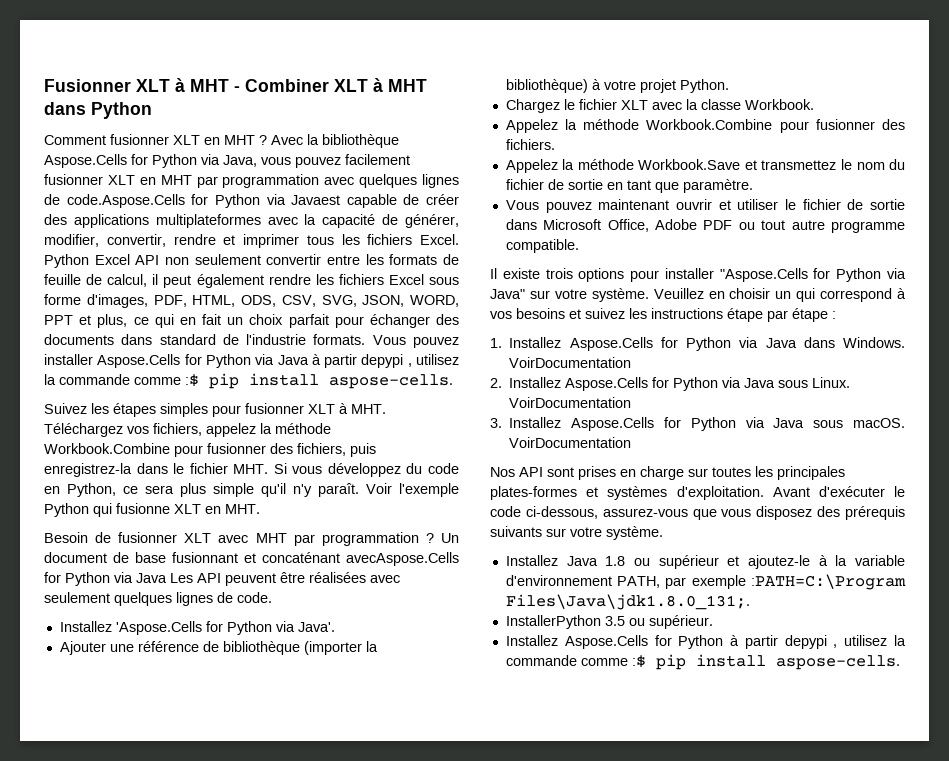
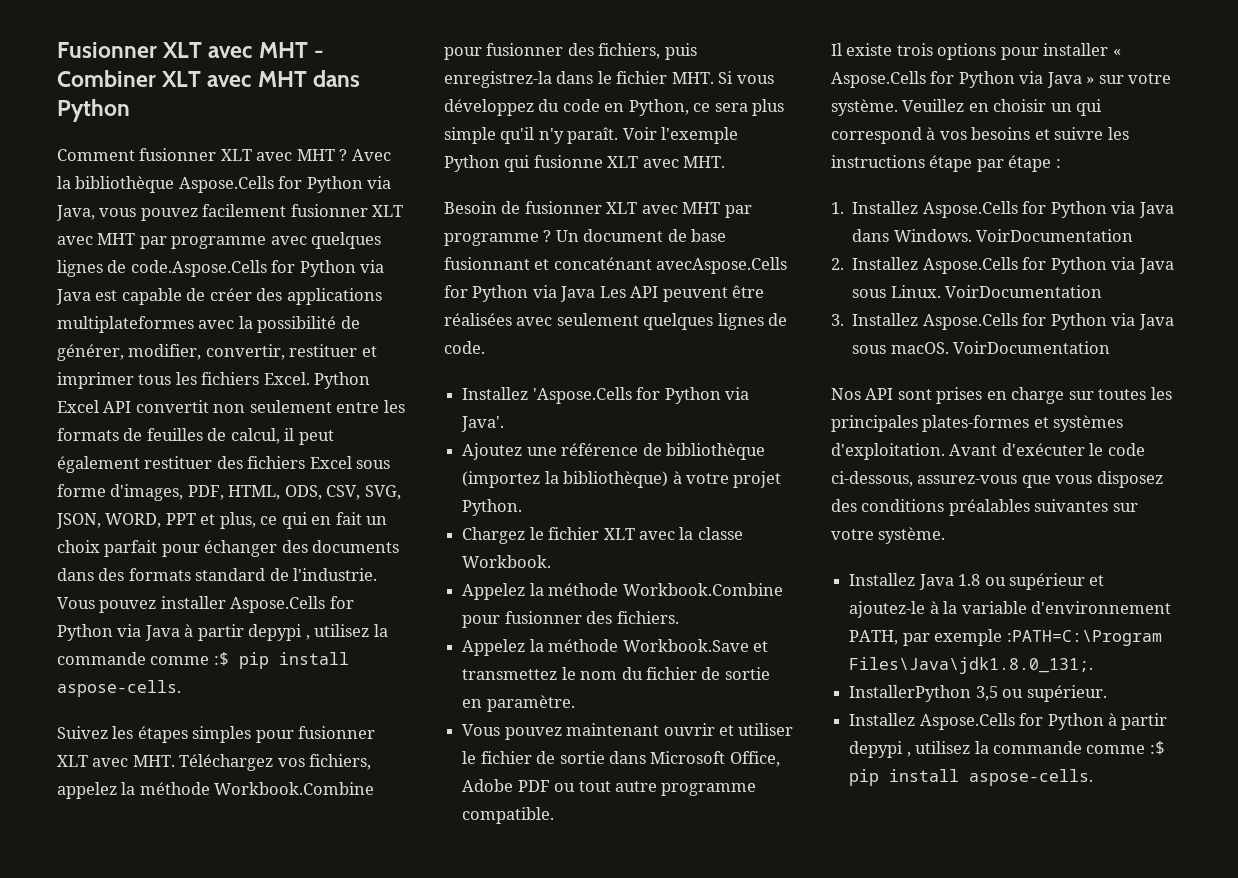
- Fusionner XLT à MHT - Combiner XLT à MHT dans Python
+ Fusionner XLT avec MHT - Combiner XLT avec MHT dans Python
- Comment fusionner XLT en MHT ?
+ Comment fusionner XLT avec MHT ?
- Avec la bibliothèque Aspose.Cells for Python via Java, vous pouvez facilement fusionner XLT en MHT par programmation avec quelques lignes de code.Aspose.Cells for Python via Javaest capable de créer des applications multiplateformes avec la capacité de générer, modifier, convertir, rendre et imprimer tous les fichiers Excel.
+ Avec la bibliothèque Aspose.Cells for Python via Java, vous pouvez facilement fusionner XLT avec MHT par programme avec quelques lignes de code.Aspose.Cells for Python via Java est capable de créer des applications multiplateformes avec la possibilité de générer, modifier, convertir, restituer et imprimer tous les fichiers Excel.
- Python Excel API non seulement convertir entre les formats de feuille de calcul, il peut également rendre les fichiers Excel sous forme d'images, PDF, HTML, ODS, CSV, SVG, JSON, WORD, PPT et plus, ce qui en fait un choix parfait pour échanger des documents dans standard de l'industrie formats.
+ Python Excel API convertit non seulement entre les formats de feuilles de calcul, il peut également restituer des fichiers Excel sous forme d'images, PDF, HTML, ODS, CSV, SVG, JSON, WORD, PPT et plus, ce qui en fait un choix parfait pour échanger des documents dans des formats standard de l'industrie.
- Suivez les étapes simples pour fusionner XLT à MHT. Téléchargez vos fichiers, appelez la méthode Workbook.Combine pour fusionner des fichiers, puis enregistrez-la dans le fichier MHT. Si vous développez du code en Python, ce sera plus simple qu'il n'y paraît.
+ Suivez les étapes simples pour fusionner XLT avec MHT. Téléchargez vos fichiers, appelez la méthode Workbook.Combine pour fusionner des fichiers, puis enregistrez-la dans le fichier MHT. Si vous développez du code en Python, ce sera plus simple qu'il n'y paraît.
- Voir l'exemple Python qui fusionne XLT en MHT.
+ Voir l'exemple Python qui fusionne XLT avec MHT.
- Besoin de fusionner XLT avec MHT par programmation ?
+ Besoin de fusionner XLT avec MHT par programme ?
- Ajouter une référence de bibliothèque (importer la bibliothèque) à votre projet Python.
+ Ajoutez une référence de bibliothèque (importez la bibliothèque) à votre projet Python.
- Appelez la méthode Workbook.Save et transmettez le nom du fichier de sortie en tant que paramètre.
+ Appelez la méthode Workbook.Save et transmettez le nom du fichier de sortie en paramètre.
- Il existe trois options pour installer "Aspose.Cells for Python via Java" sur votre système.
+ Il existe trois options pour installer « Aspose.Cells for Python via Java » sur votre système.
- Veuillez en choisir un qui correspond à vos besoins et suivez les instructions étape par étape :
+ Veuillez en choisir un qui correspond à vos besoins et suivre les instructions étape par étape :
- Avant d'exécuter le code ci-dessous, assurez-vous que vous disposez des prérequis suivants sur votre système.
+ Avant d'exécuter le code ci-dessous, assurez-vous que vous disposez des conditions préalables suivantes sur votre système.
- InstallerPython 3.5 ou supérieur.
+ InstallerPython 3,5 ou supérieur.

